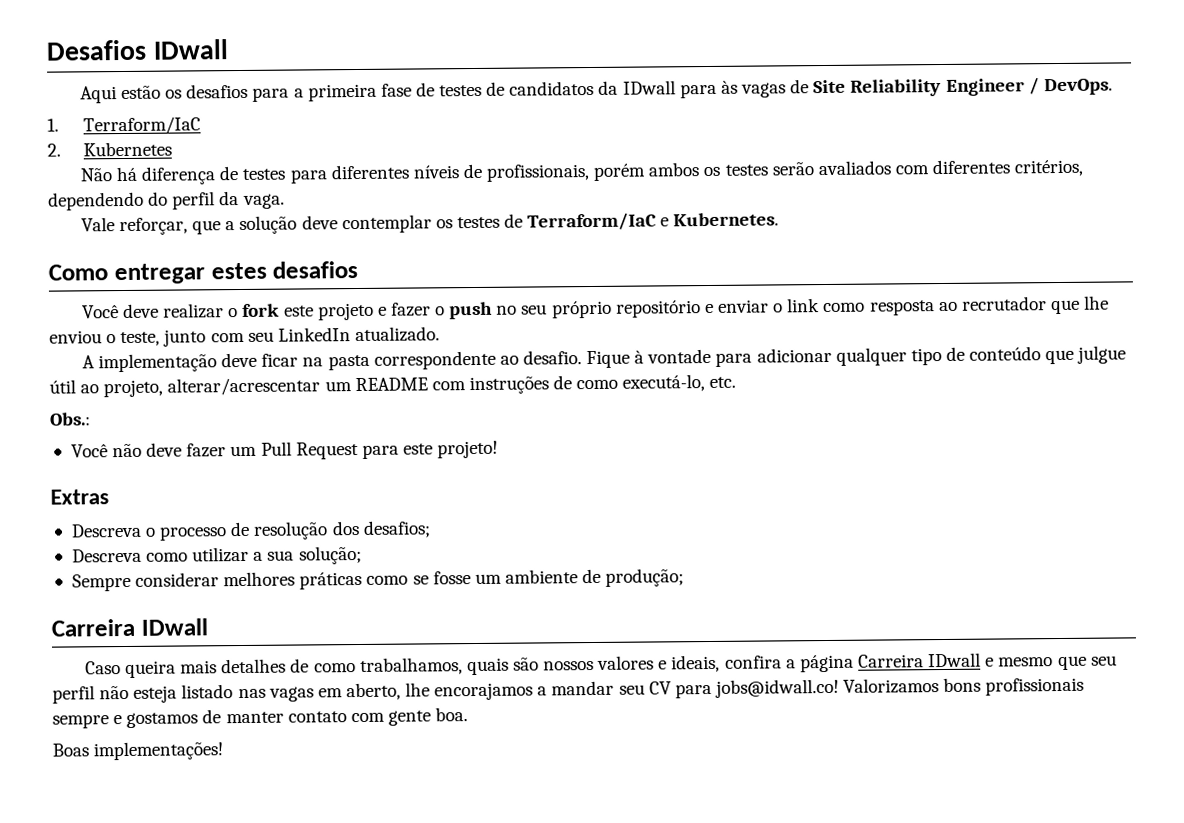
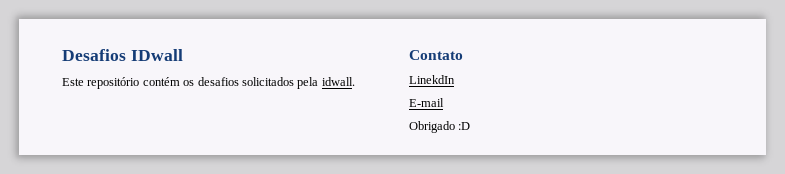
- Aqui estão os desafios para a primeira fase de testes de candidatos da IDwall para às vagas de Site Reliability Engineer / DevOps.
- 1. Terraform/IaC
- 2. Kubernetes
- Não há diferença de testes para diferentes níveis de profissionais, porém ambos os testes serão avaliados com diferentes critérios, dependendo do perfil da vaga.
- Vale reforçar, que a solução deve contemplar os testes de Terraform/IaC e Kubernetes.
- Como entregar estes desafios
- Você deve realizar o fork este projeto e fazer o push no seu próprio repositório e enviar o link como resposta ao recrutador que lhe enviou o teste, junto com seu LinkedIn atualizado.
- A implementação deve ficar na pasta correspondente ao desafio. Fique à vontade para adicionar qualquer tipo de conteúdo que julgue útil ao projeto, alterar/acrescentar um README com instruções de como executá-lo, etc.
- Obs.:
- Você não deve fazer um Pull Request para este projeto!
- Extras
- Descreva o processo de resolução dos desafios;
- Descreva como utilizar a sua solução;
- Sempre considerar melhores práticas como se fosse um ambiente de produção;
- Carreira IDwall
- Caso queira mais detalhes de como trabalhamos, quais são nossos valores e ideais, confira a página Carreira IDwall e mesmo que seu perfil não esteja listado nas vagas em aberto, lhe encorajamos a mandar seu CV para jobs@idwall.co! Valorizamos bons profissionais sempre e gostamos de manter contato com gente boa.
- Boas implementações!
+ Este repositório contém os desafios solicitados pela idwall.
+ Contato
+ LinekdIn
+ E-mail
+ Obrigado :D

